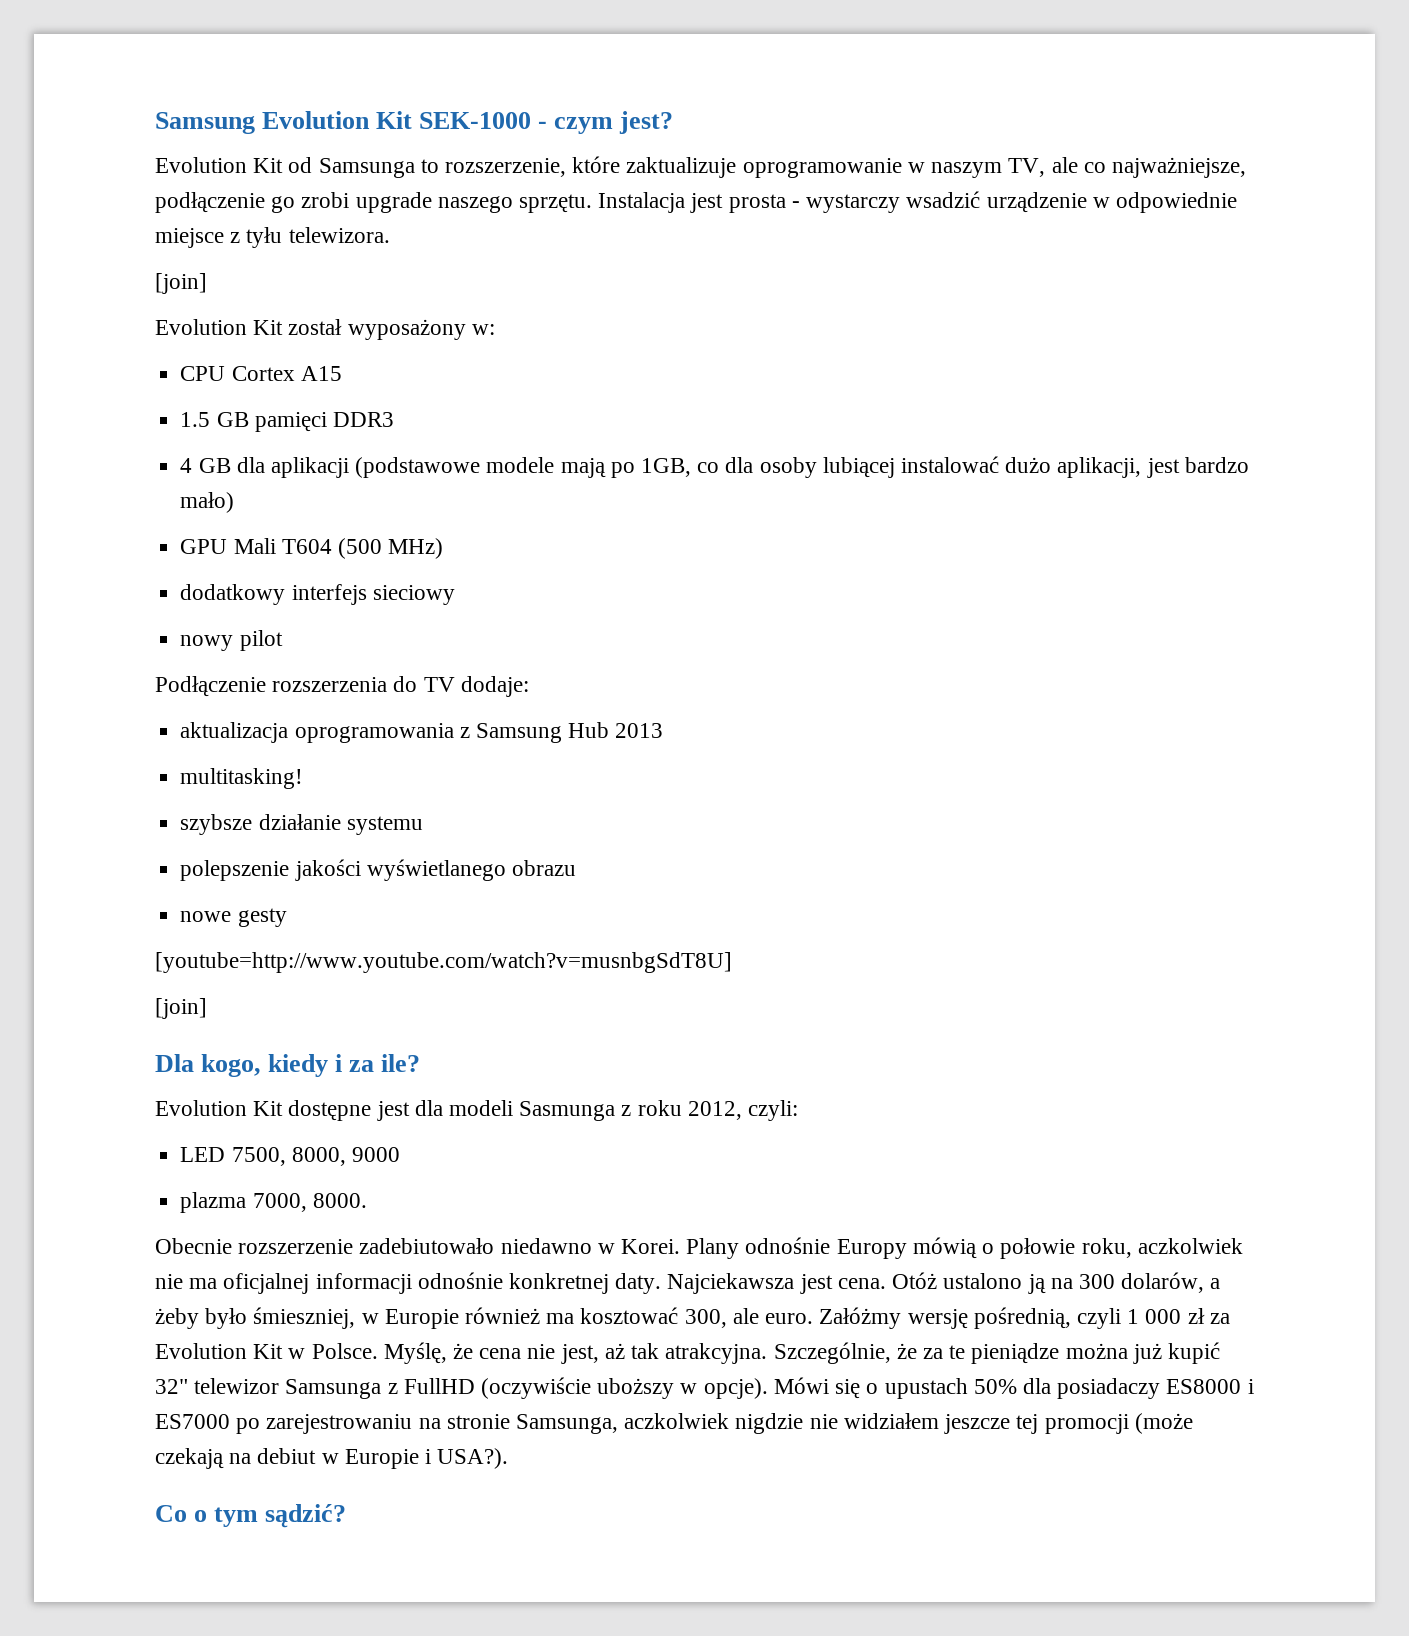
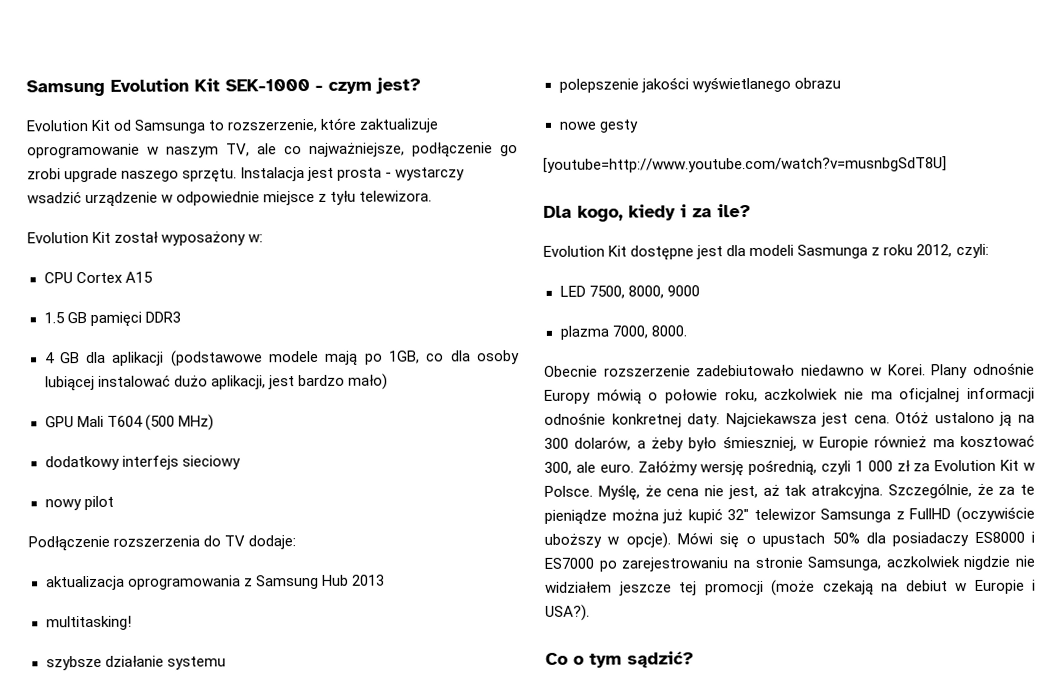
  Instalacja jest prosta - wystarczy wsadzić urządzenie w odpowiednie miejsce z tyłu telewizora.
- [join]
  [youtube=http://www.youtube.com/watch?v=musnbgSdT8U]
- [join]

